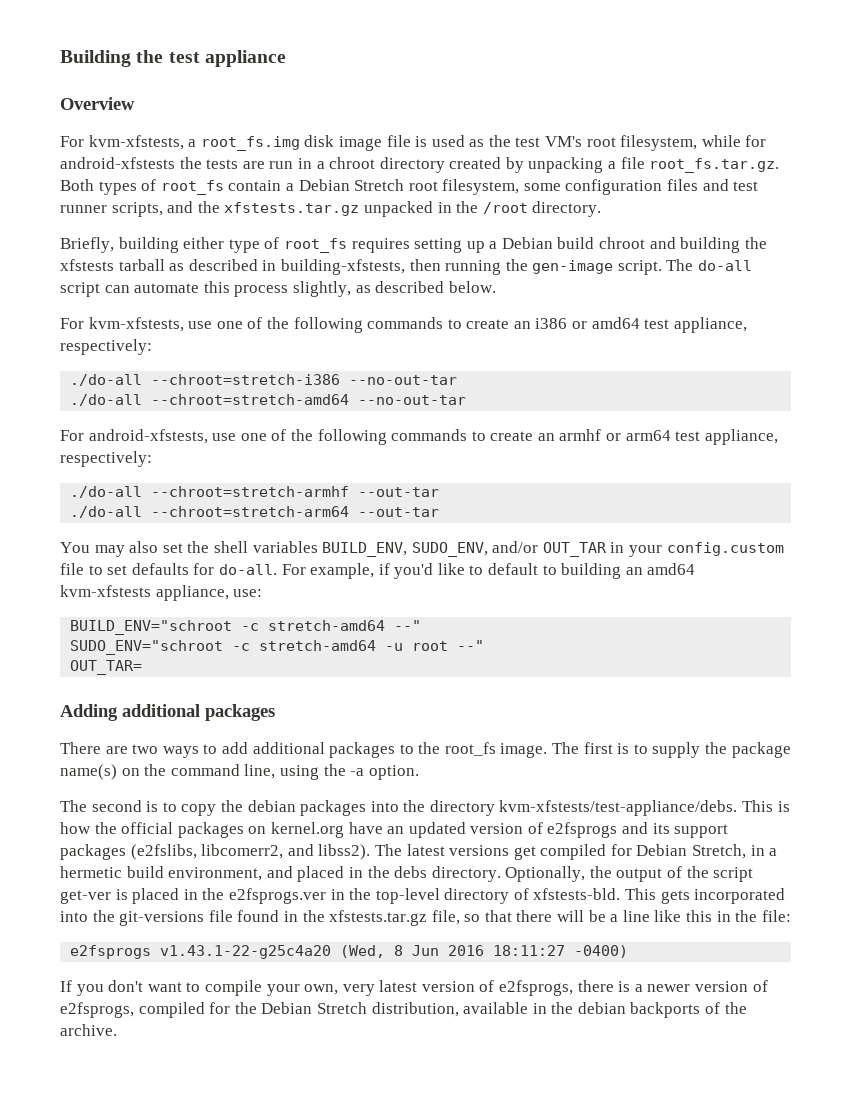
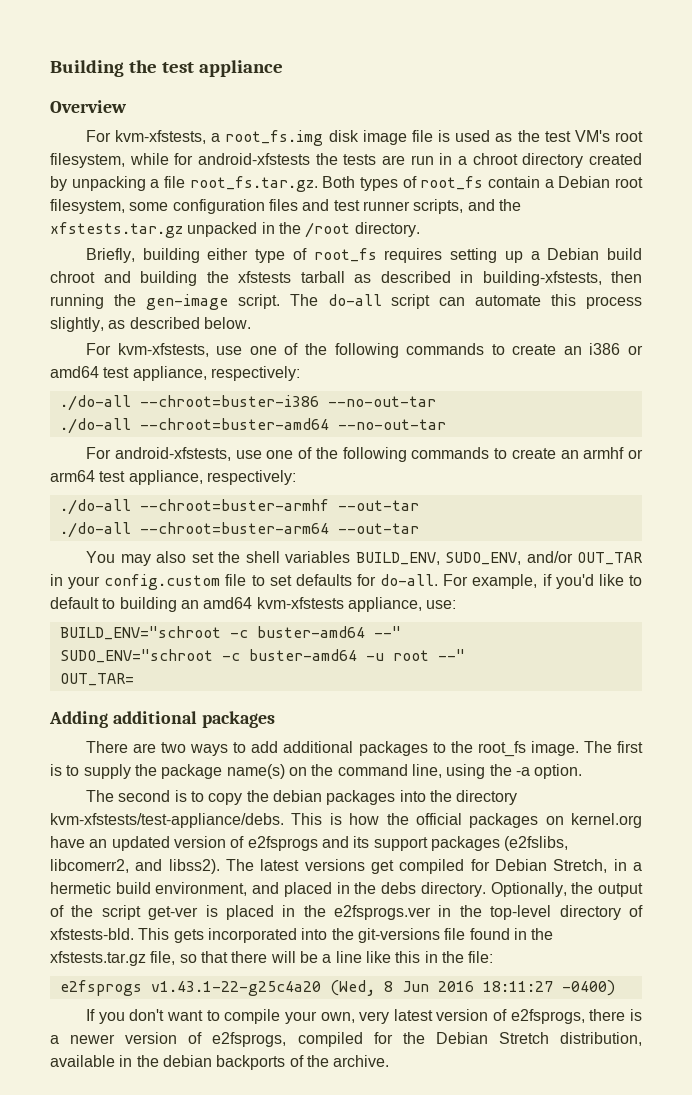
- For kvm-xfstests, a root_fs.img disk image file is used as the test VM's root filesystem, while for android-xfstests the tests are run in a chroot directory created by unpacking a file root_fs.tar.gz. Both types of root_fs contain a Debian Stretch root filesystem, some configuration files and test runner scripts, and the xfstests.tar.gz unpacked in the /root directory.
+ For kvm-xfstests, a root_fs.img disk image file is used as the test VM's root filesystem, while for android-xfstests the tests are run in a chroot directory created by unpacking a file root_fs.tar.gz. Both types of root_fs contain a Debian root filesystem, some configuration files and test runner scripts, and the xfstests.tar.gz unpacked in the /root directory.
- ./do-all --chroot=stretch-i386 --no-out-tar
+ ./do-all --chroot=buster-i386 --no-out-tar
- ./do-all --chroot=stretch-amd64 --no-out-tar
+ ./do-all --chroot=buster-amd64 --no-out-tar
- ./do-all --chroot=stretch-armhf --out-tar
+ ./do-all --chroot=buster-armhf --out-tar
- ./do-all --chroot=stretch-arm64 --out-tar
+ ./do-all --chroot=buster-arm64 --out-tar
- BUILD_ENV="schroot -c stretch-amd64 --"
+ BUILD_ENV="schroot -c buster-amd64 --"
- SUDO_ENV="schroot -c stretch-amd64 -u root --"
+ SUDO_ENV="schroot -c buster-amd64 -u root --"

